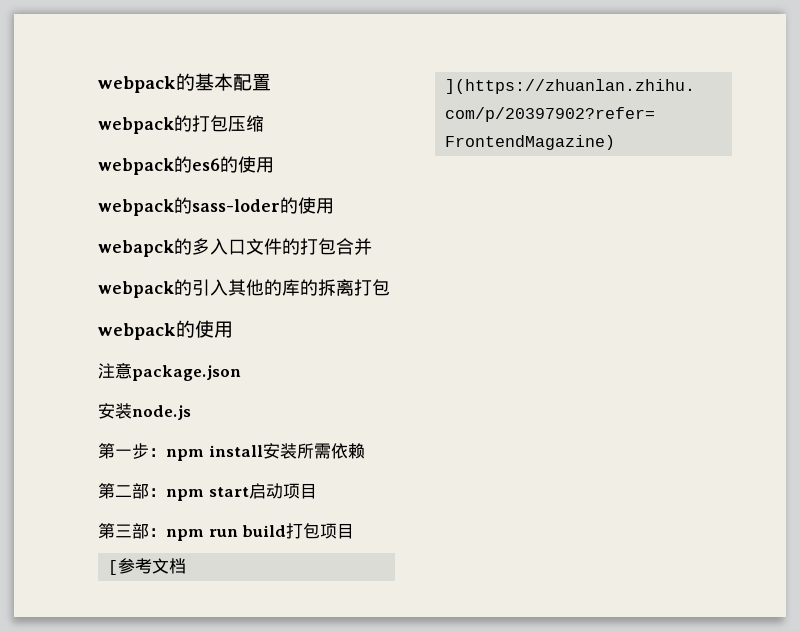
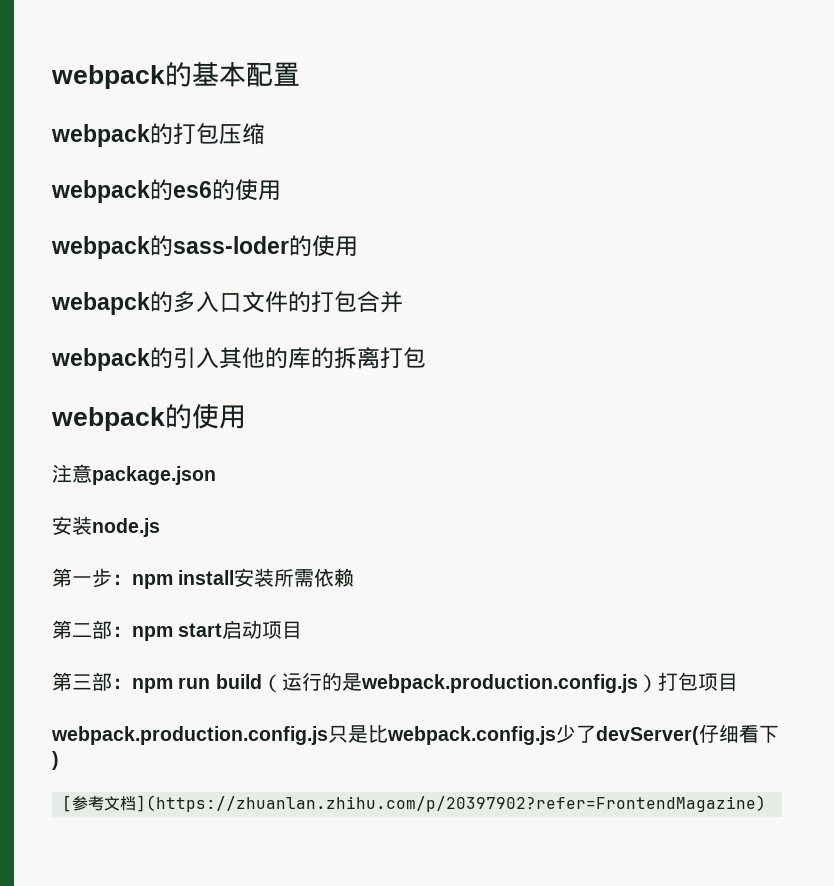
- 第三部：npm run build打包项目
+ 第三部：npm run build（运行的是webpack.production.config.js）打包项目
+ webpack.production.config.js只是比webpack.config.js少了devServer(仔细看下)

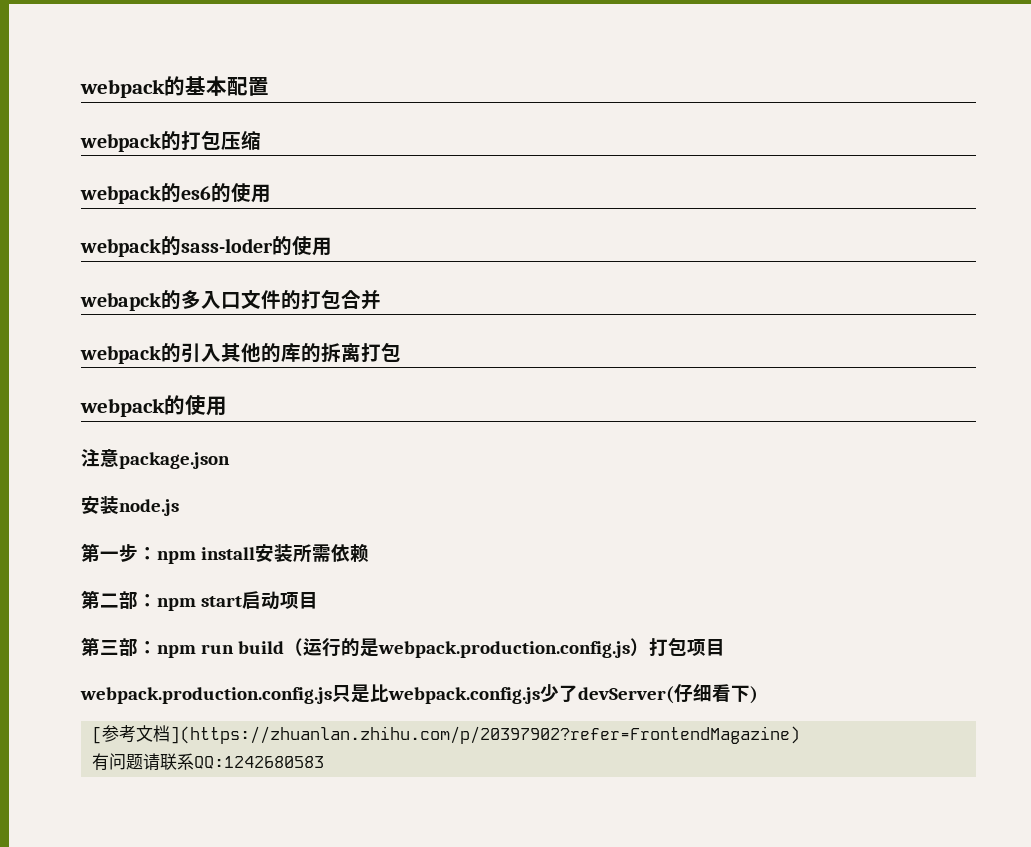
+ 有问题请联系QQ:1242680583

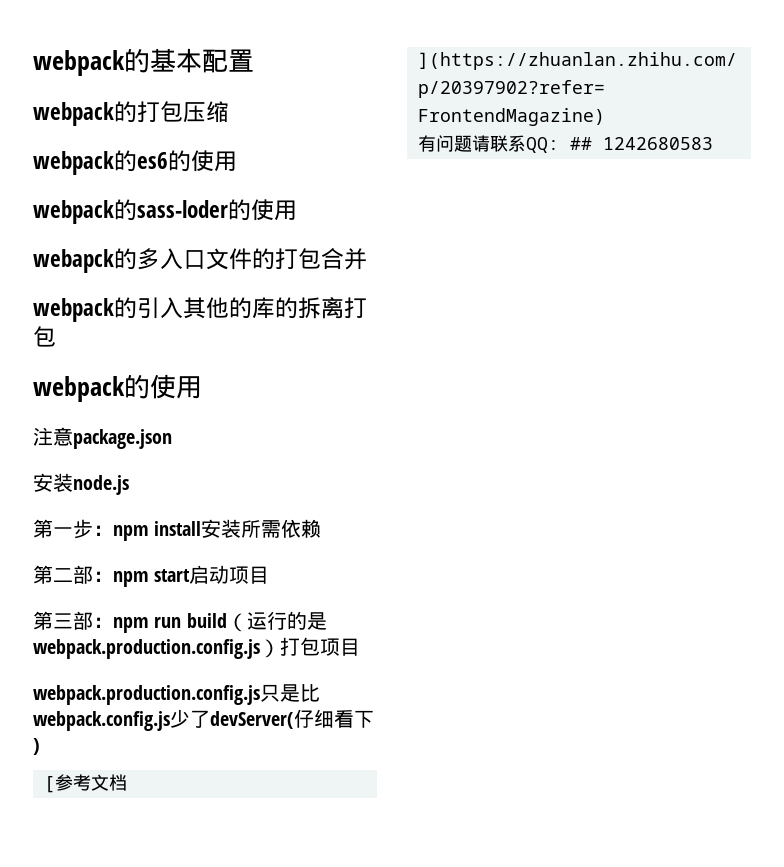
- 有问题请联系QQ:1242680583
+ 有问题请联系QQ: ## 1242680583

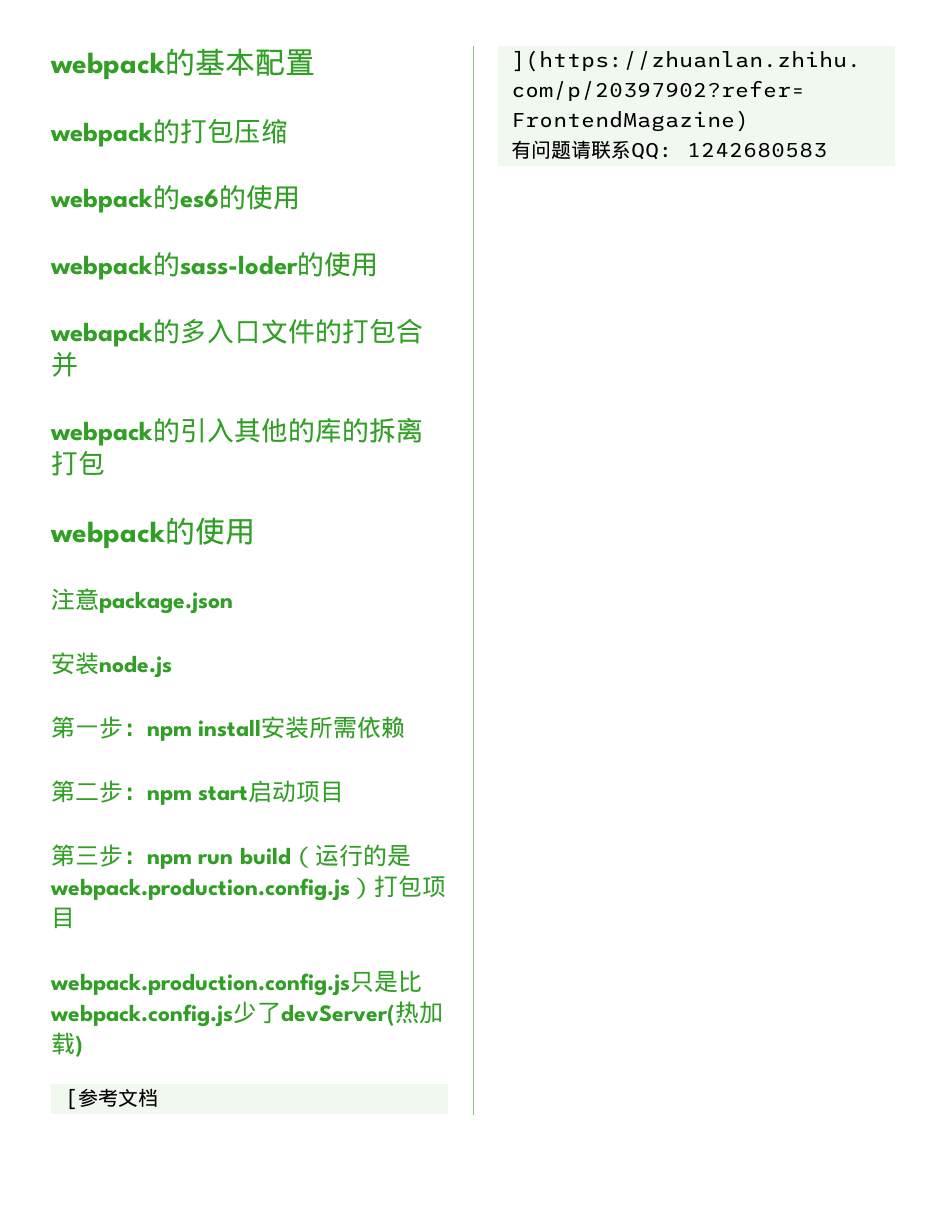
- 第二部：npm start启动项目
+ 第二步：npm start启动项目
- 第三部：npm run build（运行的是webpack.production.config.js）打包项目
+ 第三步：npm run build（运行的是webpack.production.config.js）打包项目
- webpack.production.config.js只是比webpack.config.js少了devServer(仔细看下)
+ webpack.production.config.js只是比webpack.config.js少了devServer(热加载)
- 有问题请联系QQ: ## 1242680583
+ 有问题请联系QQ: 1242680583

